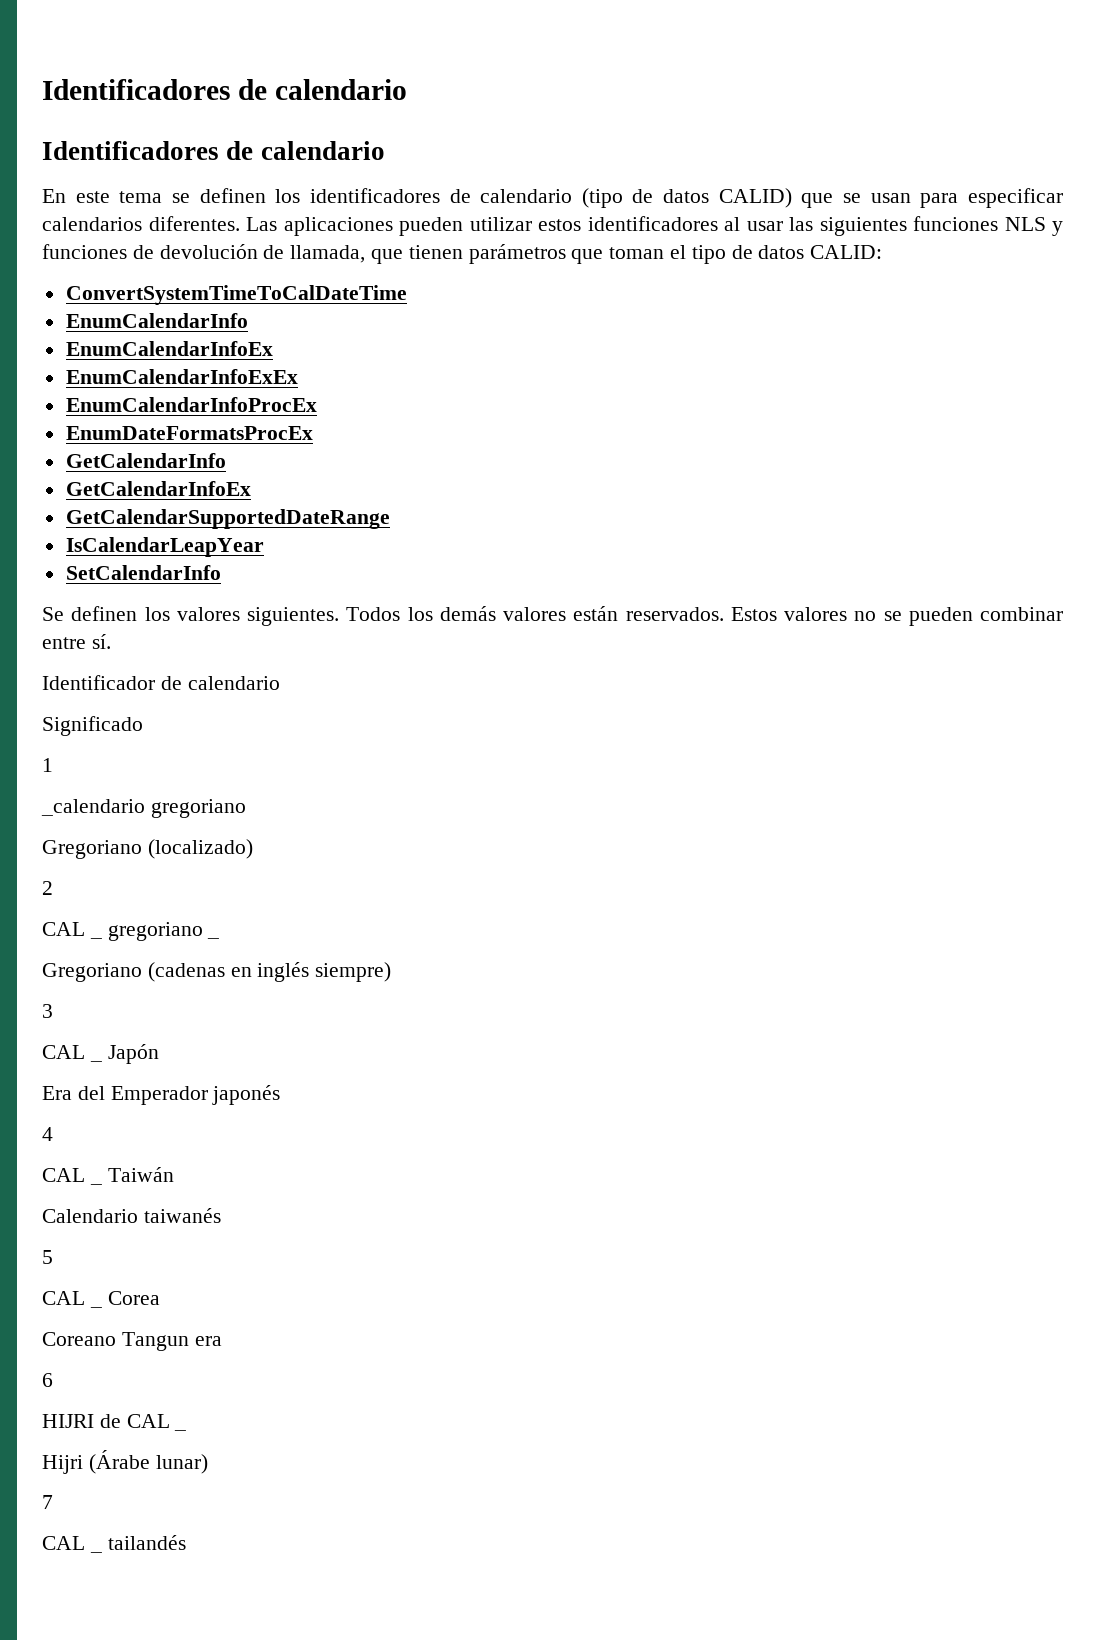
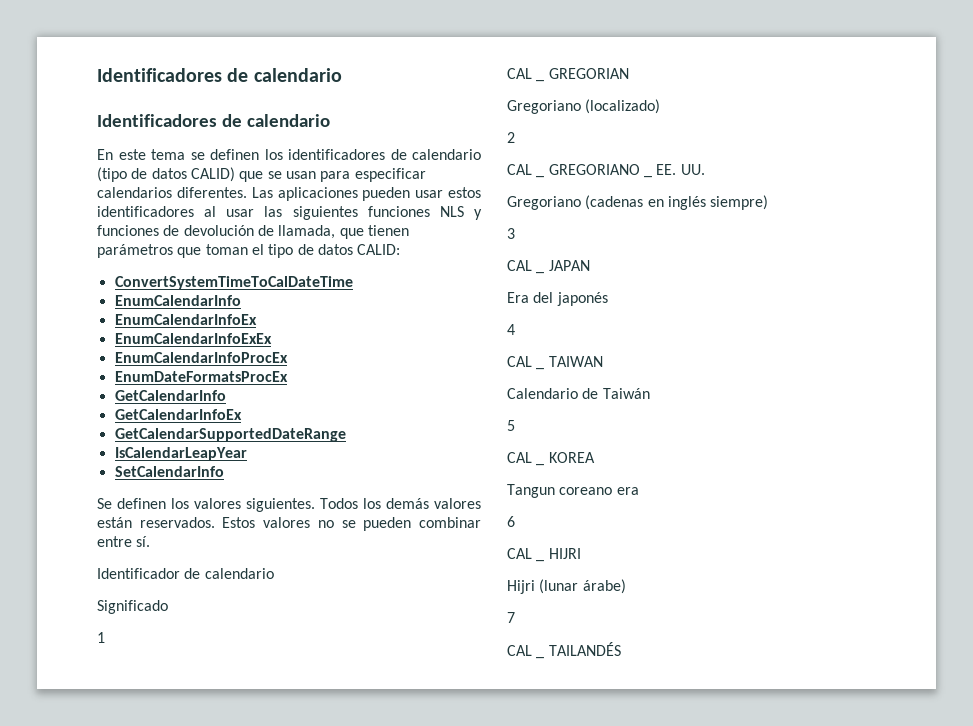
- Las aplicaciones pueden utilizar estos identificadores al usar las siguientes funciones NLS y funciones de devolución de llamada, que tienen parámetros que toman el tipo de datos CALID:
+ Las aplicaciones pueden usar estos identificadores al usar las siguientes funciones NLS y funciones de devolución de llamada, que tienen parámetros que toman el tipo de datos CALID:
- _calendario gregoriano
+ CAL _ GREGORIAN
- CAL _ gregoriano _
+ CAL _ GREGORIANO _ EE. UU.
- CAL _ Japón
+ CAL _ JAPAN
- Era del Emperador japonés
+ Era del japonés
- CAL _ Taiwán
+ CAL _ TAIWAN
- Calendario taiwanés
+ Calendario de Taiwán
- CAL _ Corea
- Coreano Tangun era
+ CAL _ KOREA
+ Tangun coreano era
- HIJRI de CAL _
+ CAL _ HIJRI
- Hijri (Árabe lunar)
+ Hijri (lunar árabe)
- CAL _ tailandés
+ CAL _ TAILANDÉS

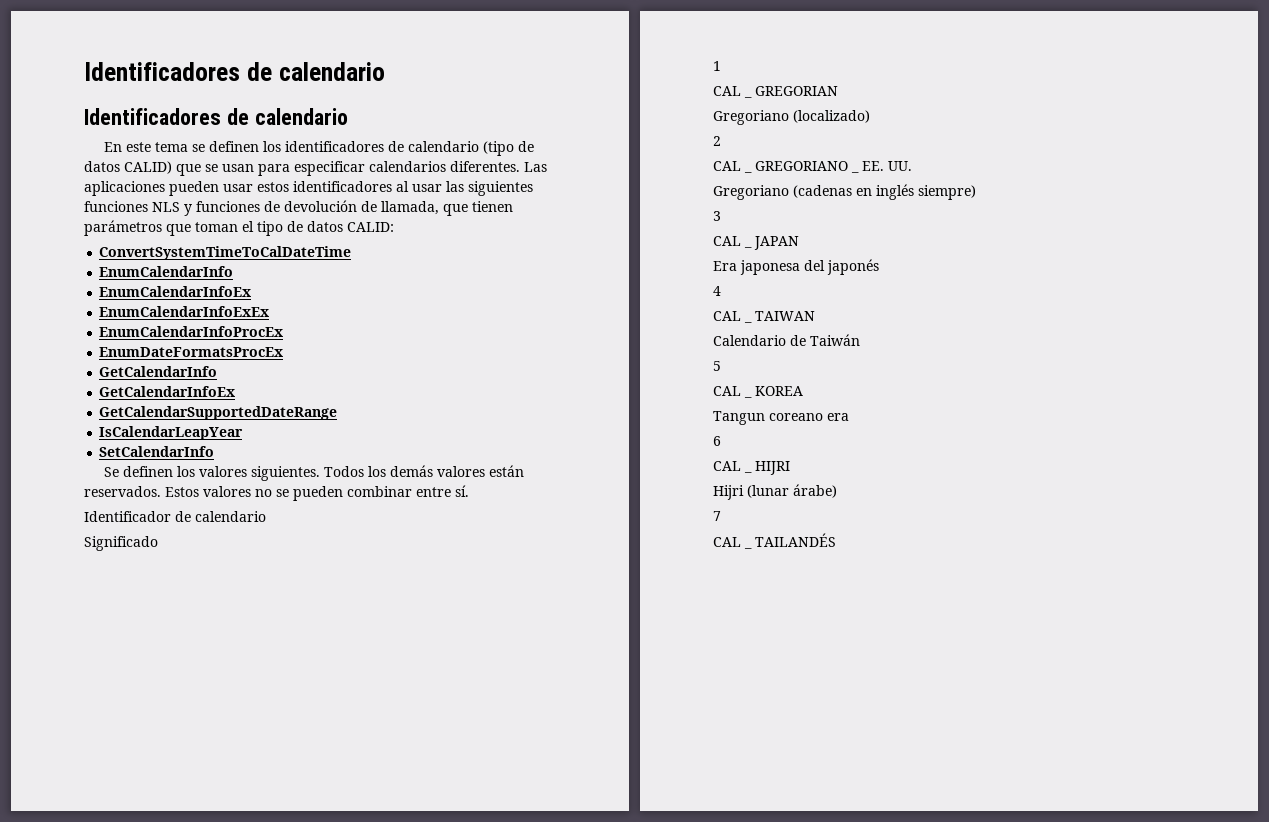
- Era del japonés
+ Era japonesa del japonés

